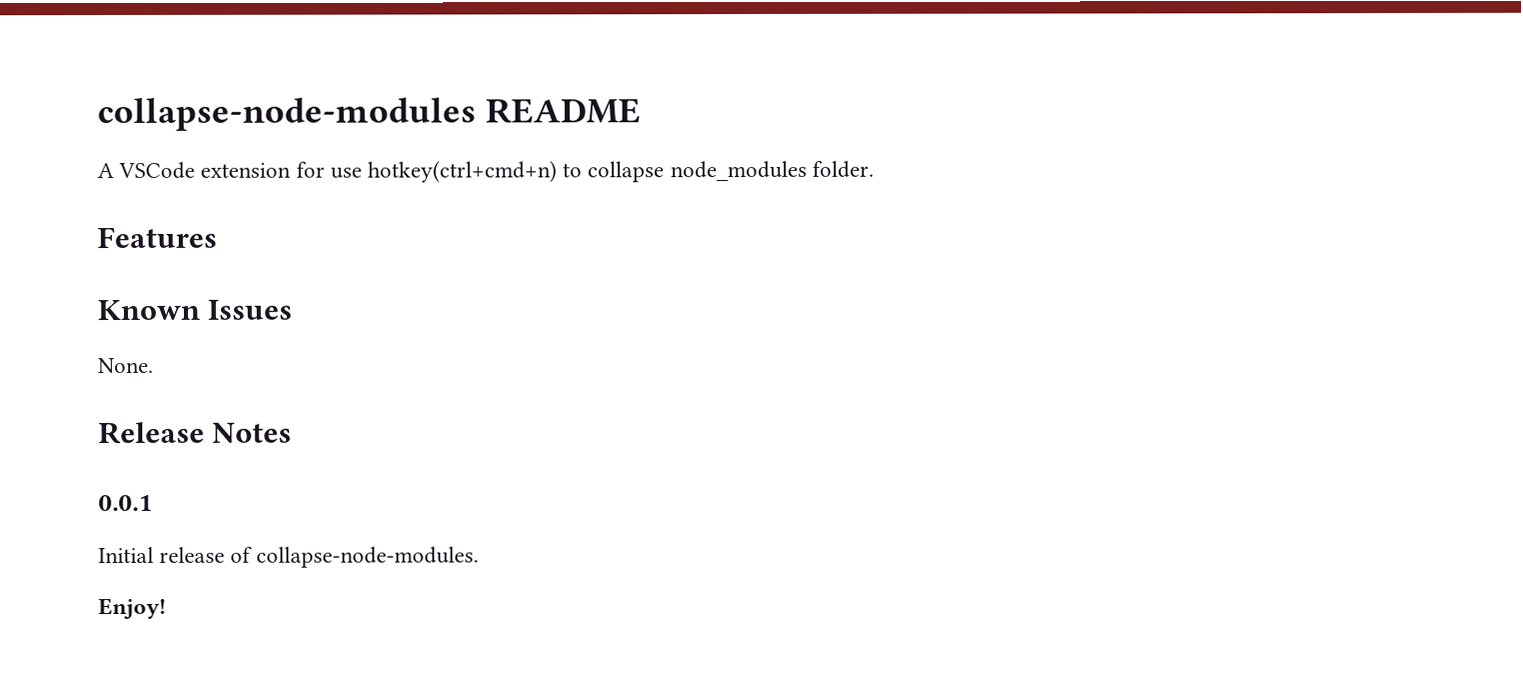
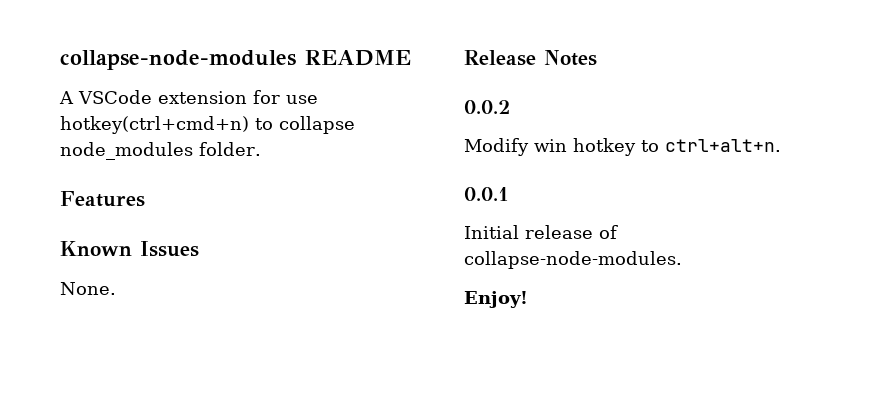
+ 0.0.2
+ Modify win hotkey to ctrl+alt+n.

